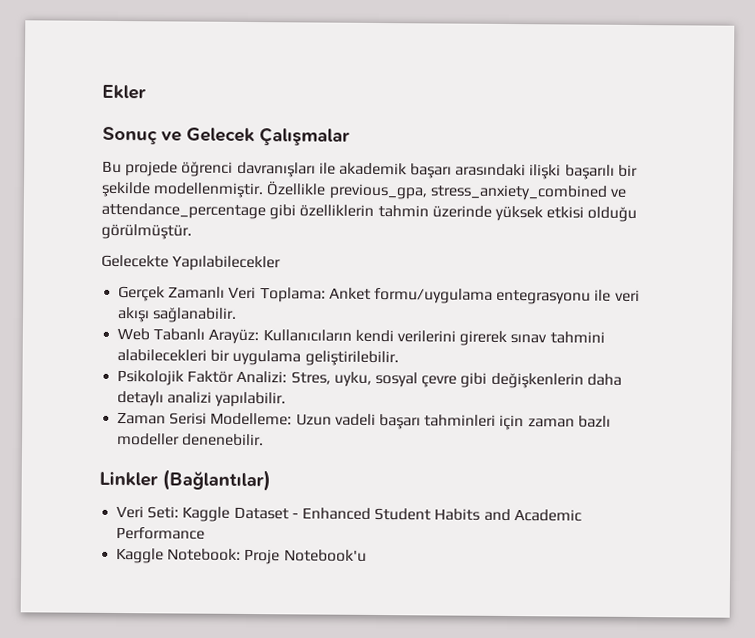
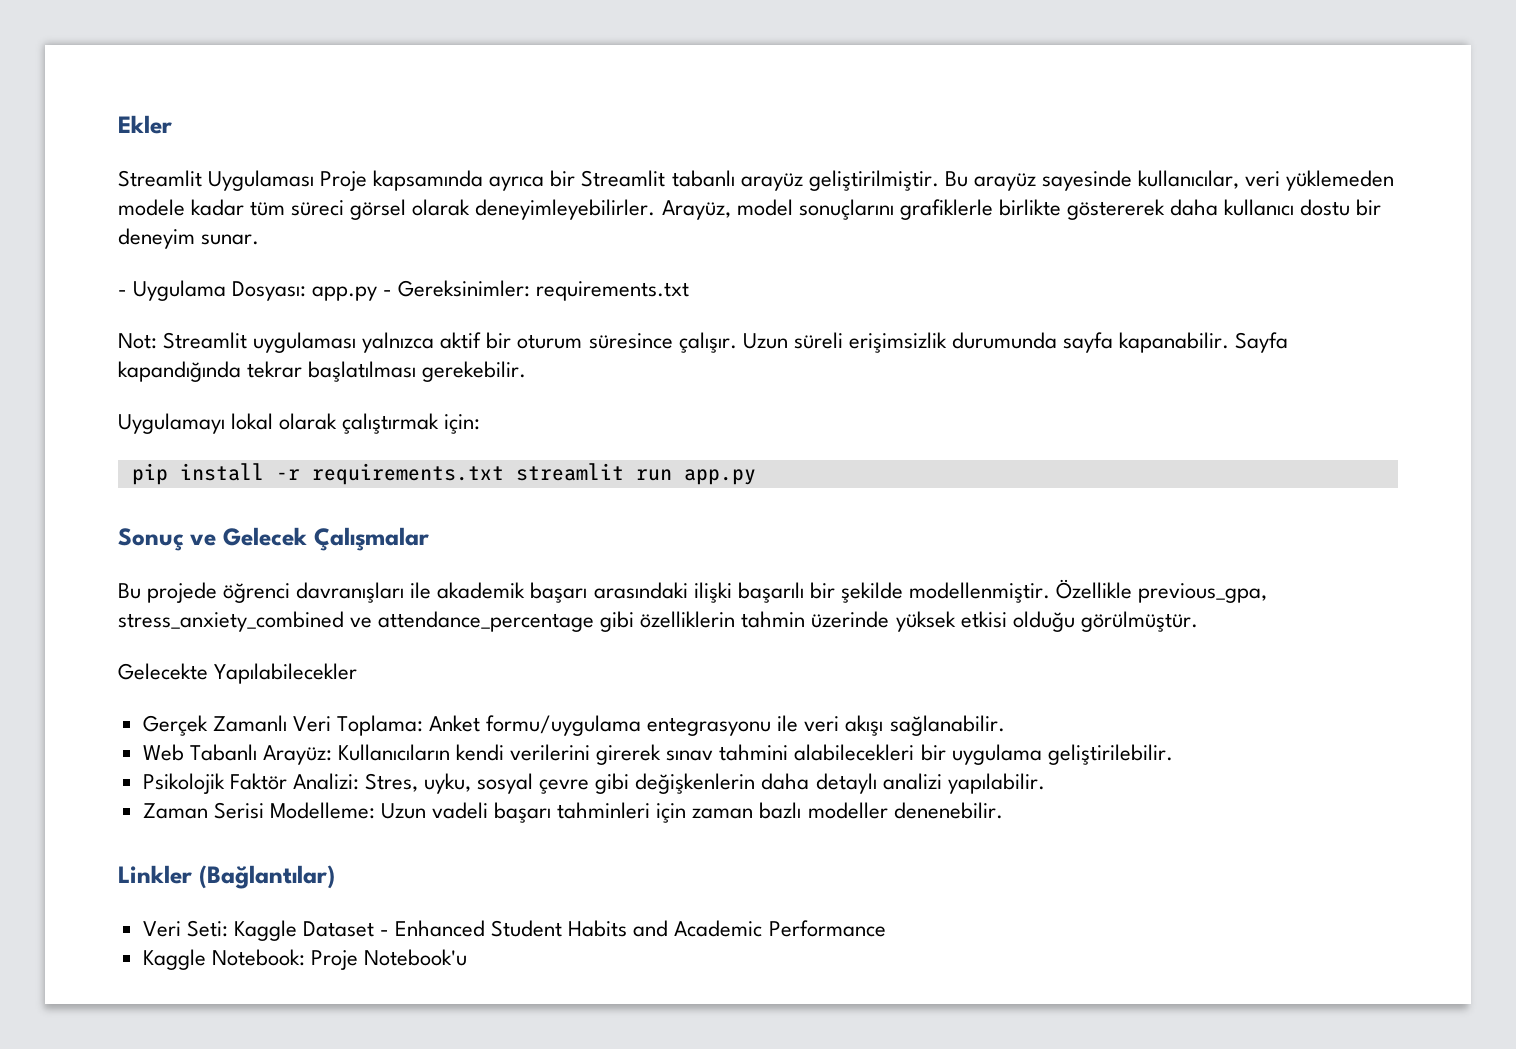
+ Streamlit Uygulaması Proje kapsamında ayrıca bir Streamlit tabanlı arayüz geliştirilmiştir. Bu arayüz sayesinde kullanıcılar, veri yüklemeden modele kadar tüm süreci görsel olarak deneyimleyebilirler. Arayüz, model sonuçlarını grafiklerle birlikte göstererek daha kullanıcı dostu bir deneyim sunar.
+ - Uygulama Dosyası: app.py - Gereksinimler: requirements.txt
+ Not: Streamlit uygulaması yalnızca aktif bir oturum süresince çalışır. Uzun süreli erişimsizlik durumunda sayfa kapanabilir. Sayfa kapandığında tekrar başlatılması gerekebilir.
+ Uygulamayı lokal olarak çalıştırmak için:
+ pip install -r requirements.txt streamlit run app.py

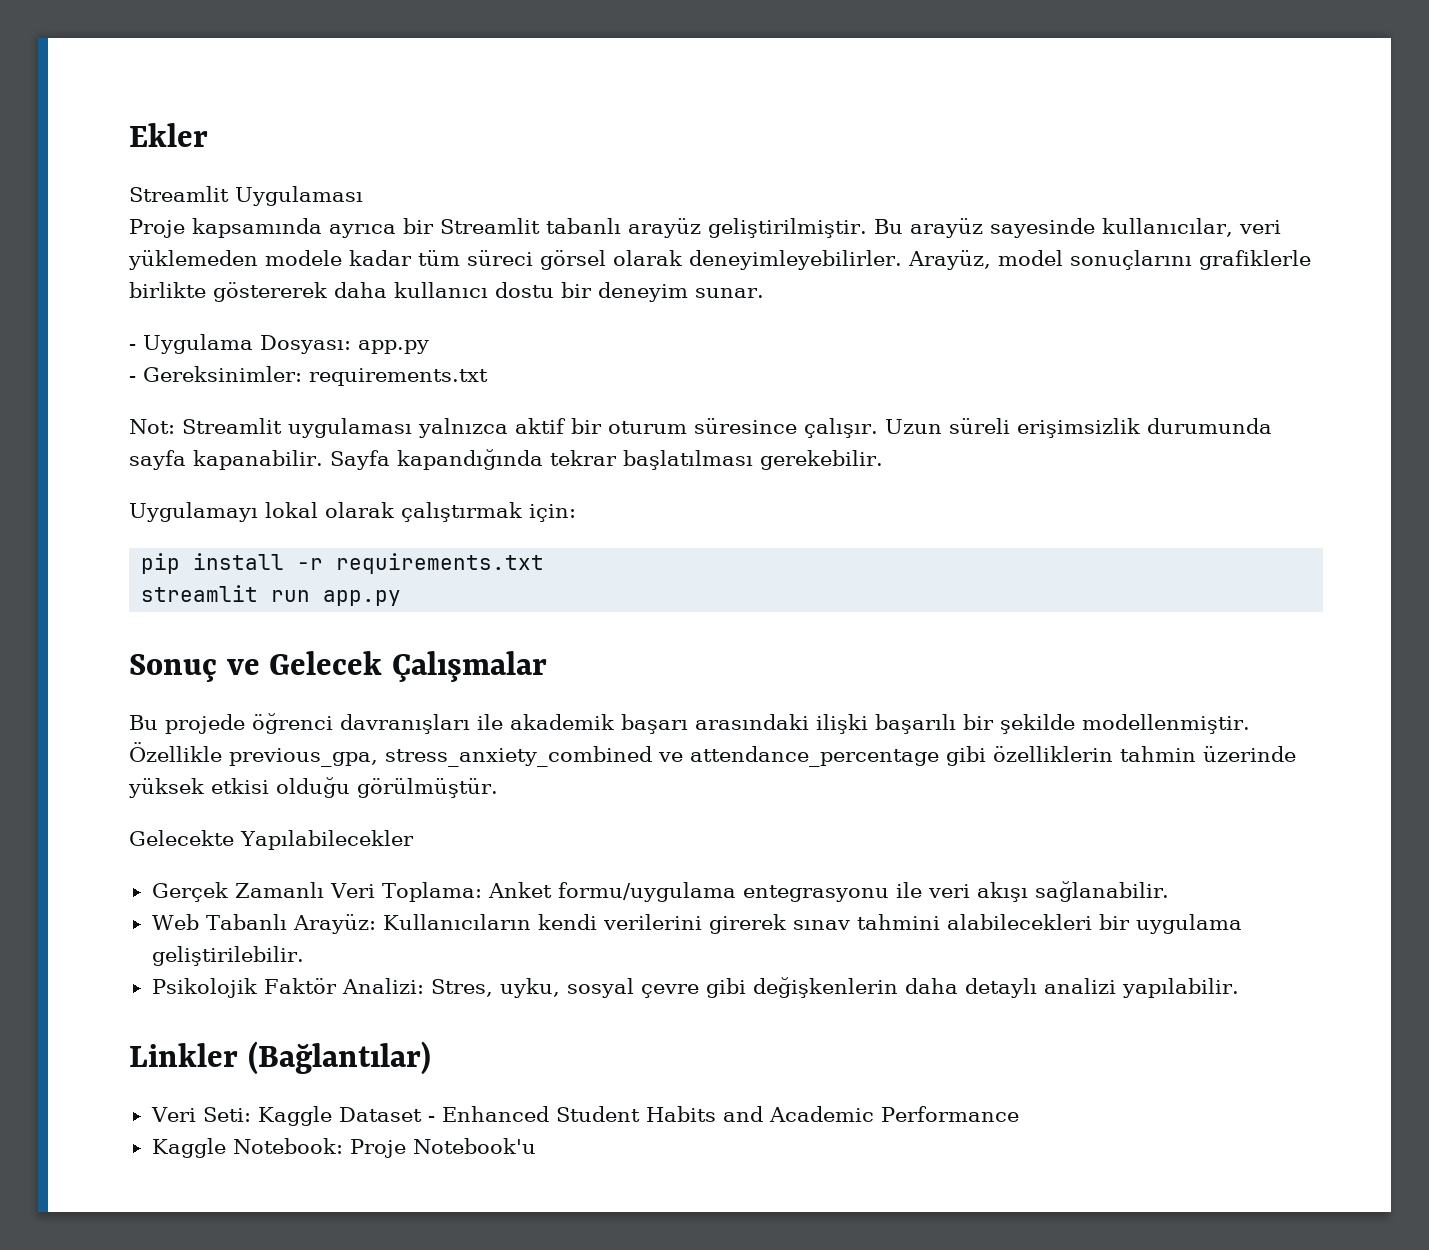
- Streamlit Uygulaması Proje kapsamında ayrıca bir Streamlit tabanlı arayüz geliştirilmiştir.
+ Streamlit Uygulaması
+ Proje kapsamında ayrıca bir Streamlit tabanlı arayüz geliştirilmiştir.
- - Uygulama Dosyası: app.py - Gereksinimler: requirements.txt
+ - Uygulama Dosyası: app.py
+ - Gereksinimler: requirements.txt
- pip install -r requirements.txt streamlit run app.py
+ pip install -r requirements.txt
+ streamlit run app.py
- Zaman Serisi Modelleme: Uzun vadeli başarı tahminleri için zaman bazlı modeller denenebilir.

